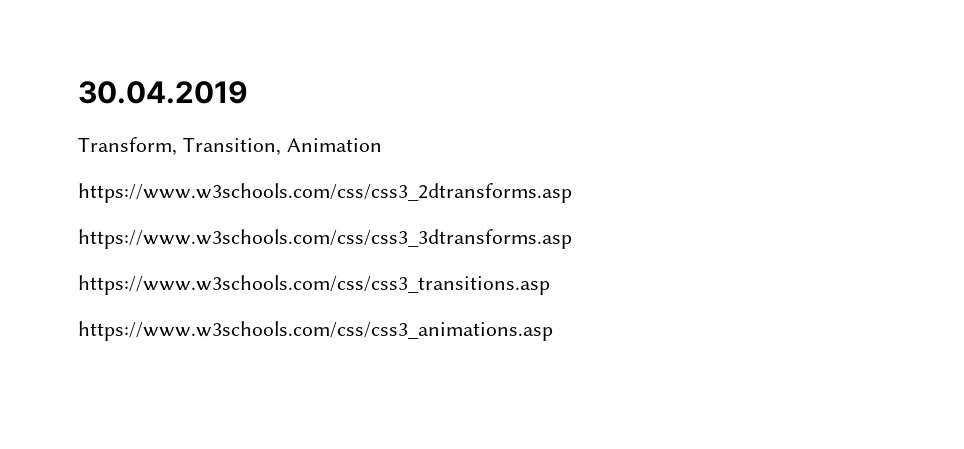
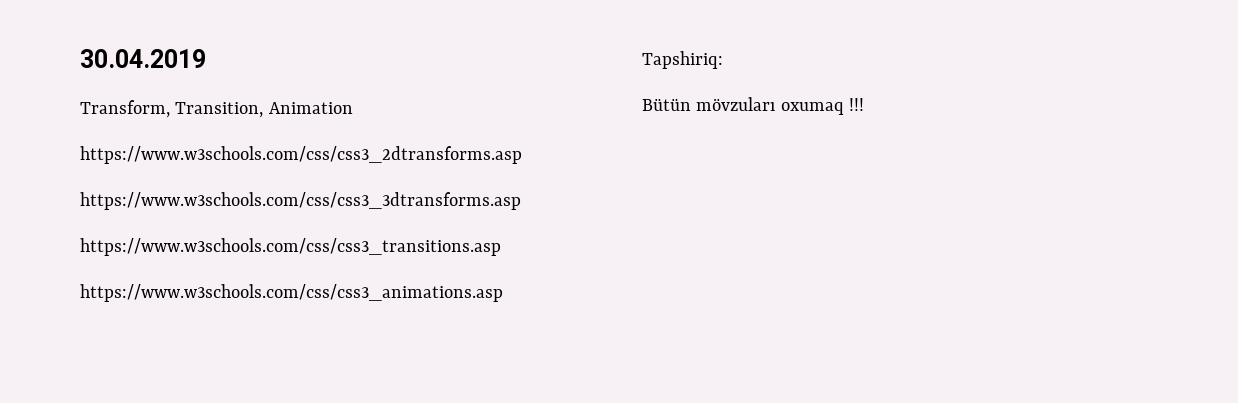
+ Tapshiriq:
+ Bütün mövzuları oxumaq !!!

